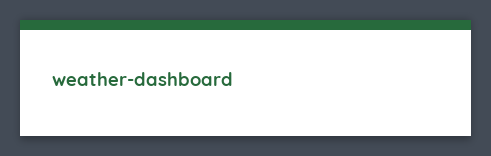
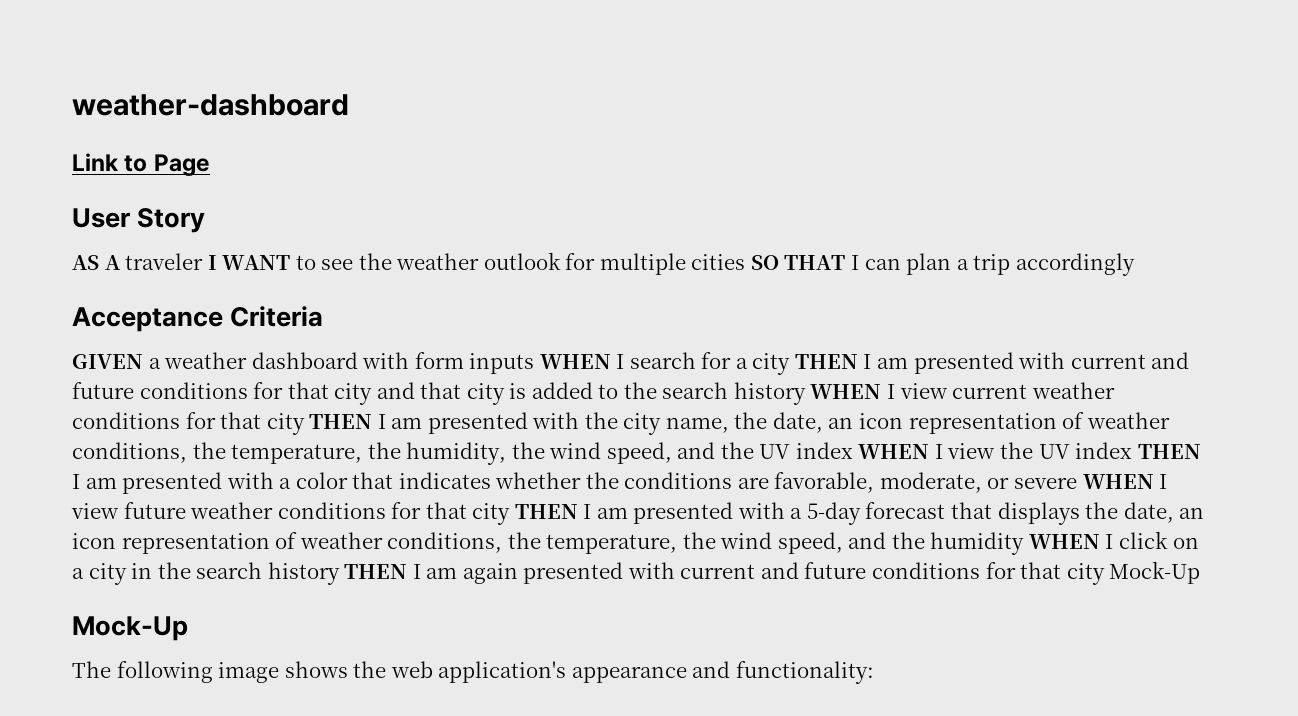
+ Link to Page
+ User Story
+ AS A traveler I WANT to see the weather outlook for multiple cities SO THAT I can plan a trip accordingly
+ Acceptance Criteria
+ GIVEN a weather dashboard with form inputs WHEN I search for a city THEN I am presented with current and future conditions for that city and that city is added to the search history WHEN I view current weather conditions for that city THEN I am presented with the city name, the date, an icon representation of weather conditions, the temperature, the humidity, the wind speed, and the UV index WHEN I view the UV index THEN I am presented with a color that indicates whether the conditions are favorable, moderate, or severe WHEN I view future weather conditions for that city THEN I am presented with a 5-day forecast that displays the date, an icon representation of weather conditions, the temperature, the wind speed, and the humidity WHEN I click on a city in the search history THEN I am again presented with current and future conditions for that city Mock-Up
+ Mock-Up
+ The following image shows the web application's appearance and functionality:

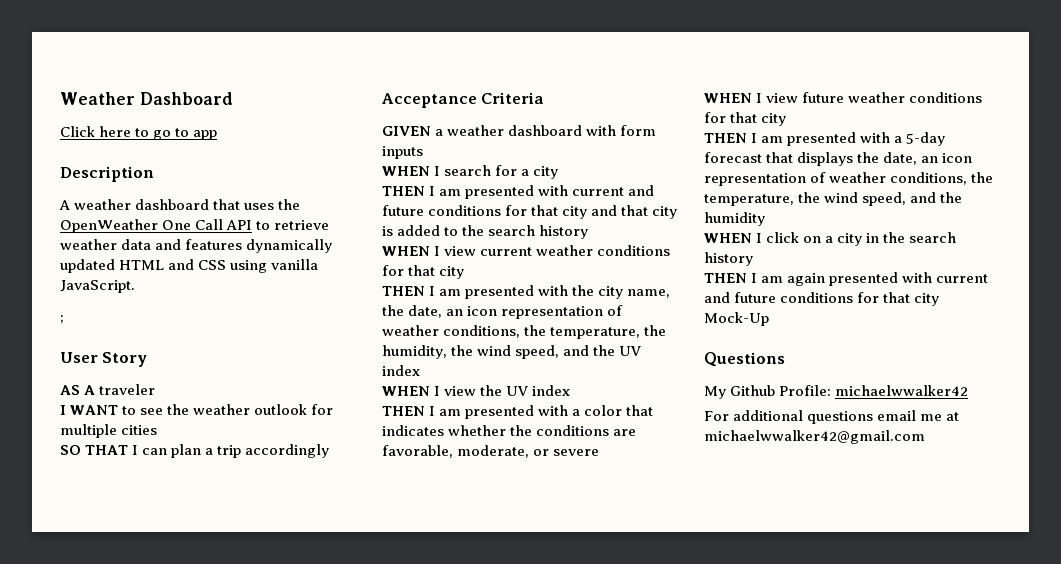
- weather-dashboard
- Link to Page
+ Weather Dashboard
+ Click here to go to app
+ Description
+ A weather dashboard that uses the OpenWeather One Call API to retrieve weather data and features dynamically updated HTML and CSS using vanilla JavaScript.
+ ;
- AS A traveler I WANT to see the weather outlook for multiple cities SO THAT I can plan a trip accordingly
+ AS A traveler
+ I WANT to see the weather outlook for multiple cities
+ SO THAT I can plan a trip accordingly
- GIVEN a weather dashboard with form inputs WHEN I search for a city THEN I am presented with current and future conditions for that city and that city is added to the search history WHEN I view current weather conditions for that city THEN I am presented with the city name, the date, an icon representation of weather conditions, the temperature, the humidity, the wind speed, and the UV index WHEN I view the UV index THEN I am presented with a color that indicates whether the conditions are favorable, moderate, or severe WHEN I view future weather conditions for that city THEN I am presented with a 5-day forecast that displays the date, an icon representation of weather conditions, the temperature, the wind speed, and the humidity WHEN I click on a city in the search history THEN I am again presented with current and future conditions for that city Mock-Up
- Mock-Up
- The following image shows the web application's appearance and functionality:
+ GIVEN a weather dashboard with form inputs
+ WHEN I search for a city
+ THEN I am presented with current and future conditions for that city and that city is added to the search history
+ WHEN I view current weather conditions for that city
+ THEN I am presented with the city name, the date, an icon representation of weather conditions, the temperature, the humidity, the wind speed, and the UV index
+ WHEN I view the UV index
+ THEN I am presented with a color that indicates whether the conditions are favorable, moderate, or severe
+ WHEN I view future weather conditions for that city
+ THEN I am presented with a 5-day forecast that displays the date, an icon representation of weather conditions, the temperature, the wind speed, and the humidity
+ WHEN I click on a city in the search history
+ THEN I am again presented with current and future conditions for that city Mock-Up
+ Questions
+ My Github Profile: michaelwwalker42
+ For additional questions email me at michaelwwalker42@gmail.com

